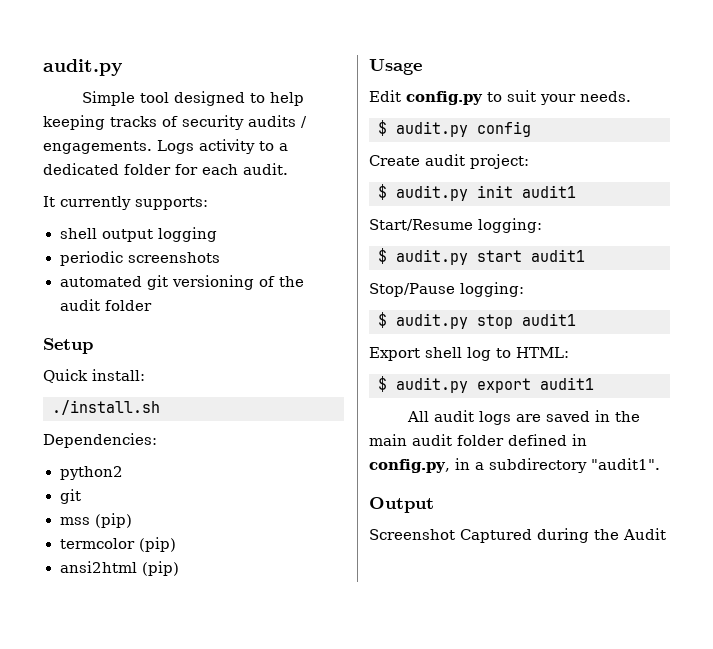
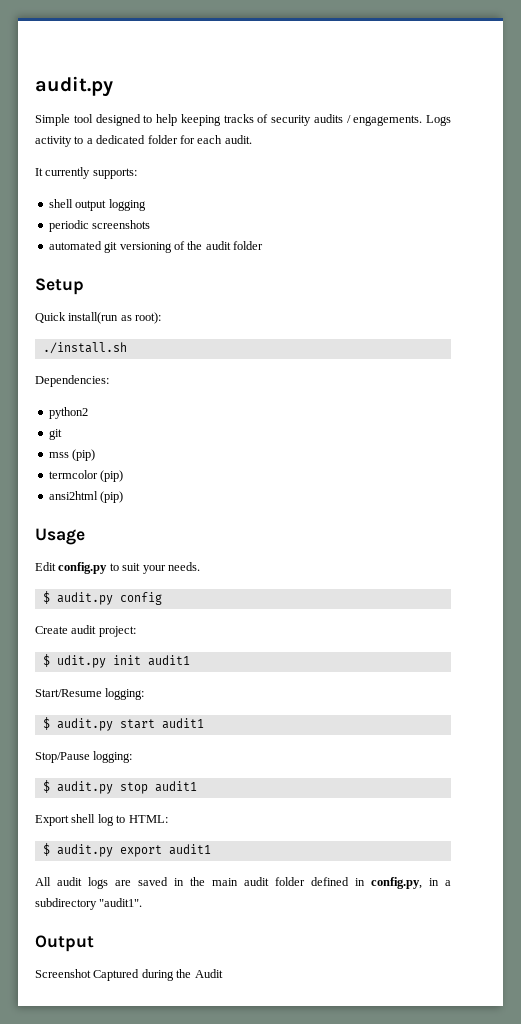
- Quick install:
+ Quick install(run as root):
- $ audit.py init audit1
+ $ udit.py init audit1

